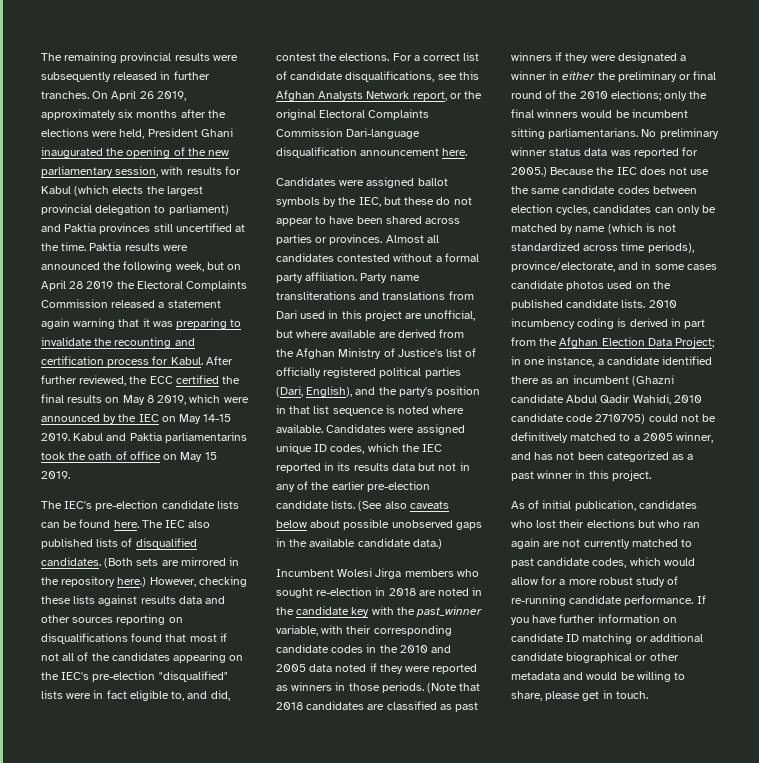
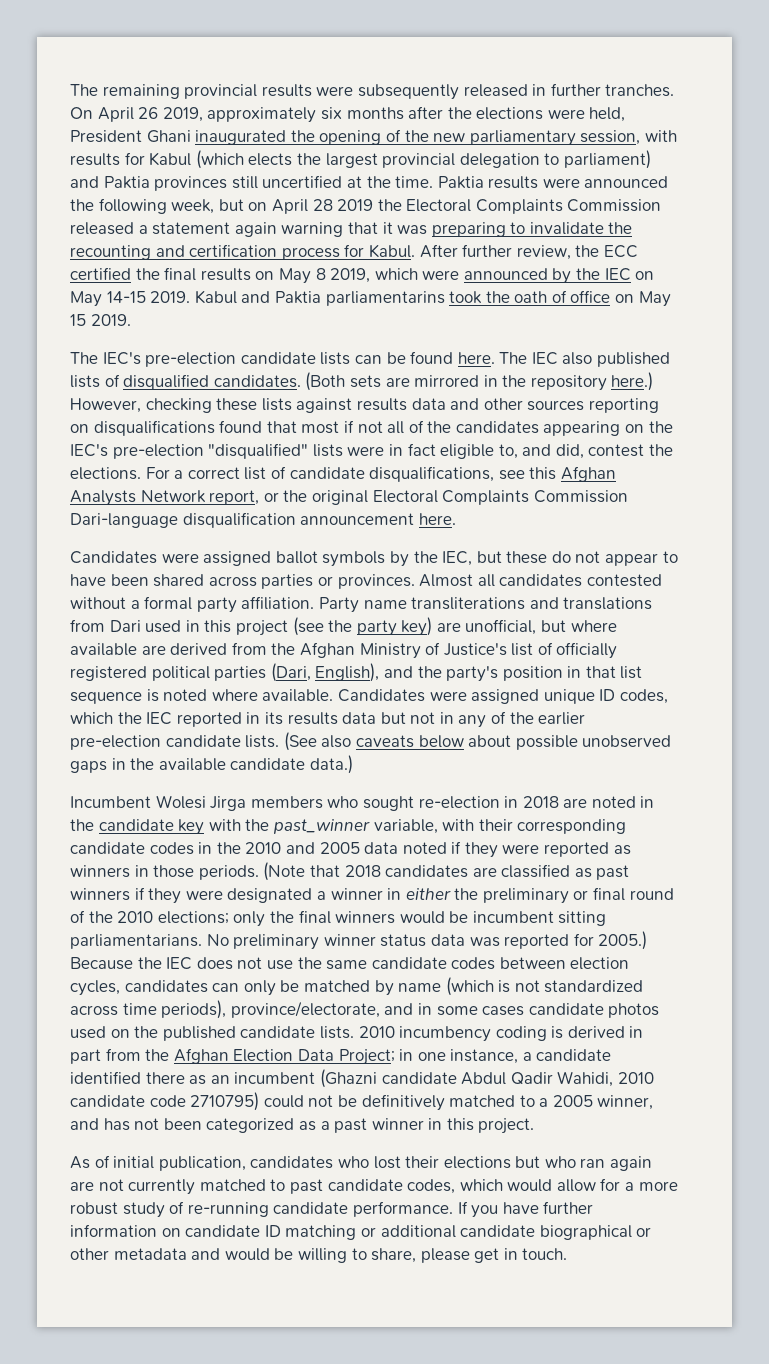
- After further reviewed, the ECC certified the final results on May 8 2019, which were announced by the IEC on May 14-15 2019.
+ After further review, the ECC certified the final results on May 8 2019, which were announced by the IEC on May 14-15 2019.
- Party name transliterations and translations from Dari used in this project are unofficial, but where available are derived from the Afghan Ministry of Justice's list of officially registered political parties (Dari, English), and the party's position in that list sequence is noted where available.
+ Party name transliterations and translations from Dari used in this project (see the party key) are unofficial, but where available are derived from the Afghan Ministry of Justice's list of officially registered political parties (Dari, English), and the party's position in that list sequence is noted where available.

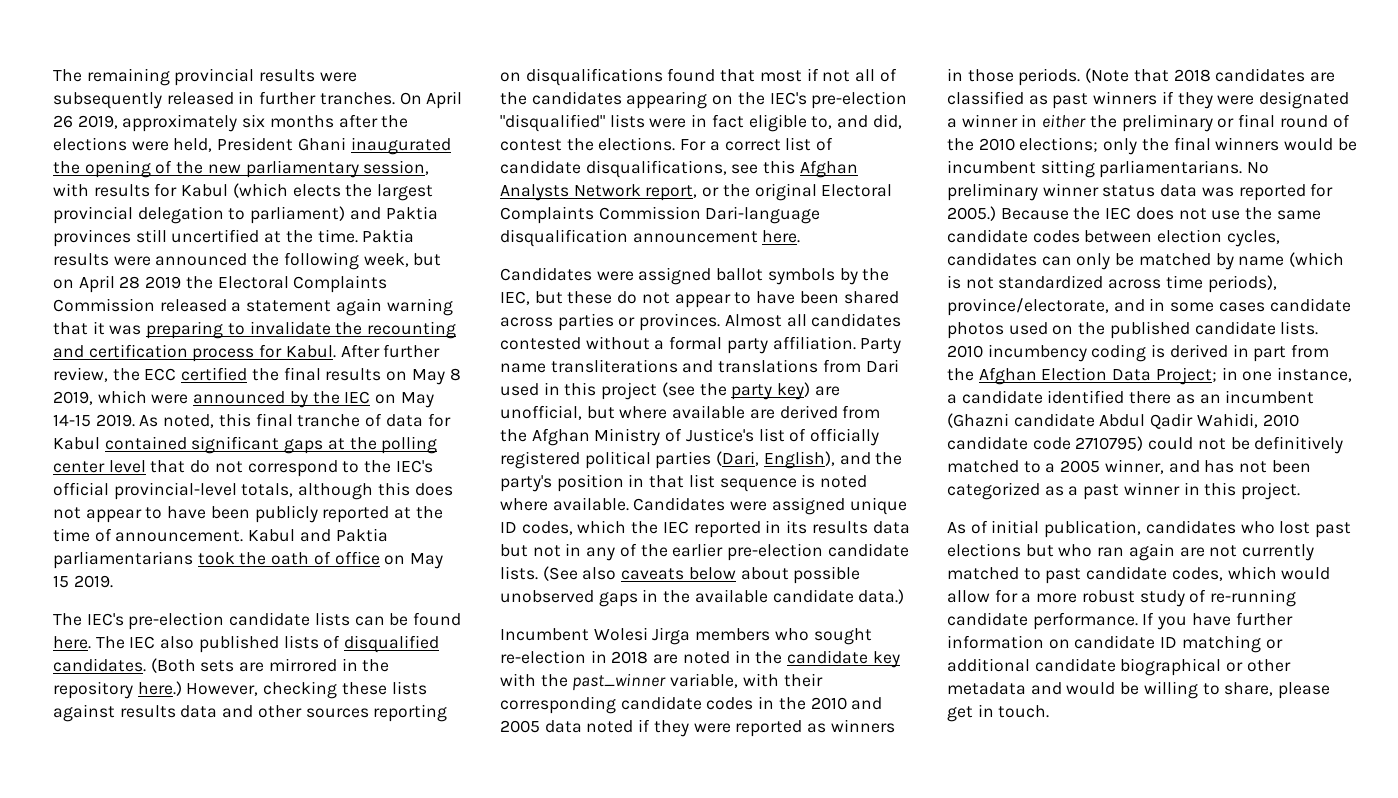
+ As noted, this final tranche of data for Kabul contained significant gaps at the polling center level that do not correspond to the IEC's official provincial-level totals, although this does not appear to have been publicly reported at the time of announcement.
- Kabul and Paktia parliamentarins took the oath of office on May 15 2019.
+ Kabul and Paktia parliamentarians took the oath of office on May 15 2019.
- As of initial publication, candidates who lost their elections but who ran again are not currently matched to past candidate codes, which would allow for a more robust study of re-running candidate performance.
+ As of initial publication, candidates who lost past elections but who ran again are not currently matched to past candidate codes, which would allow for a more robust study of re-running candidate performance.

